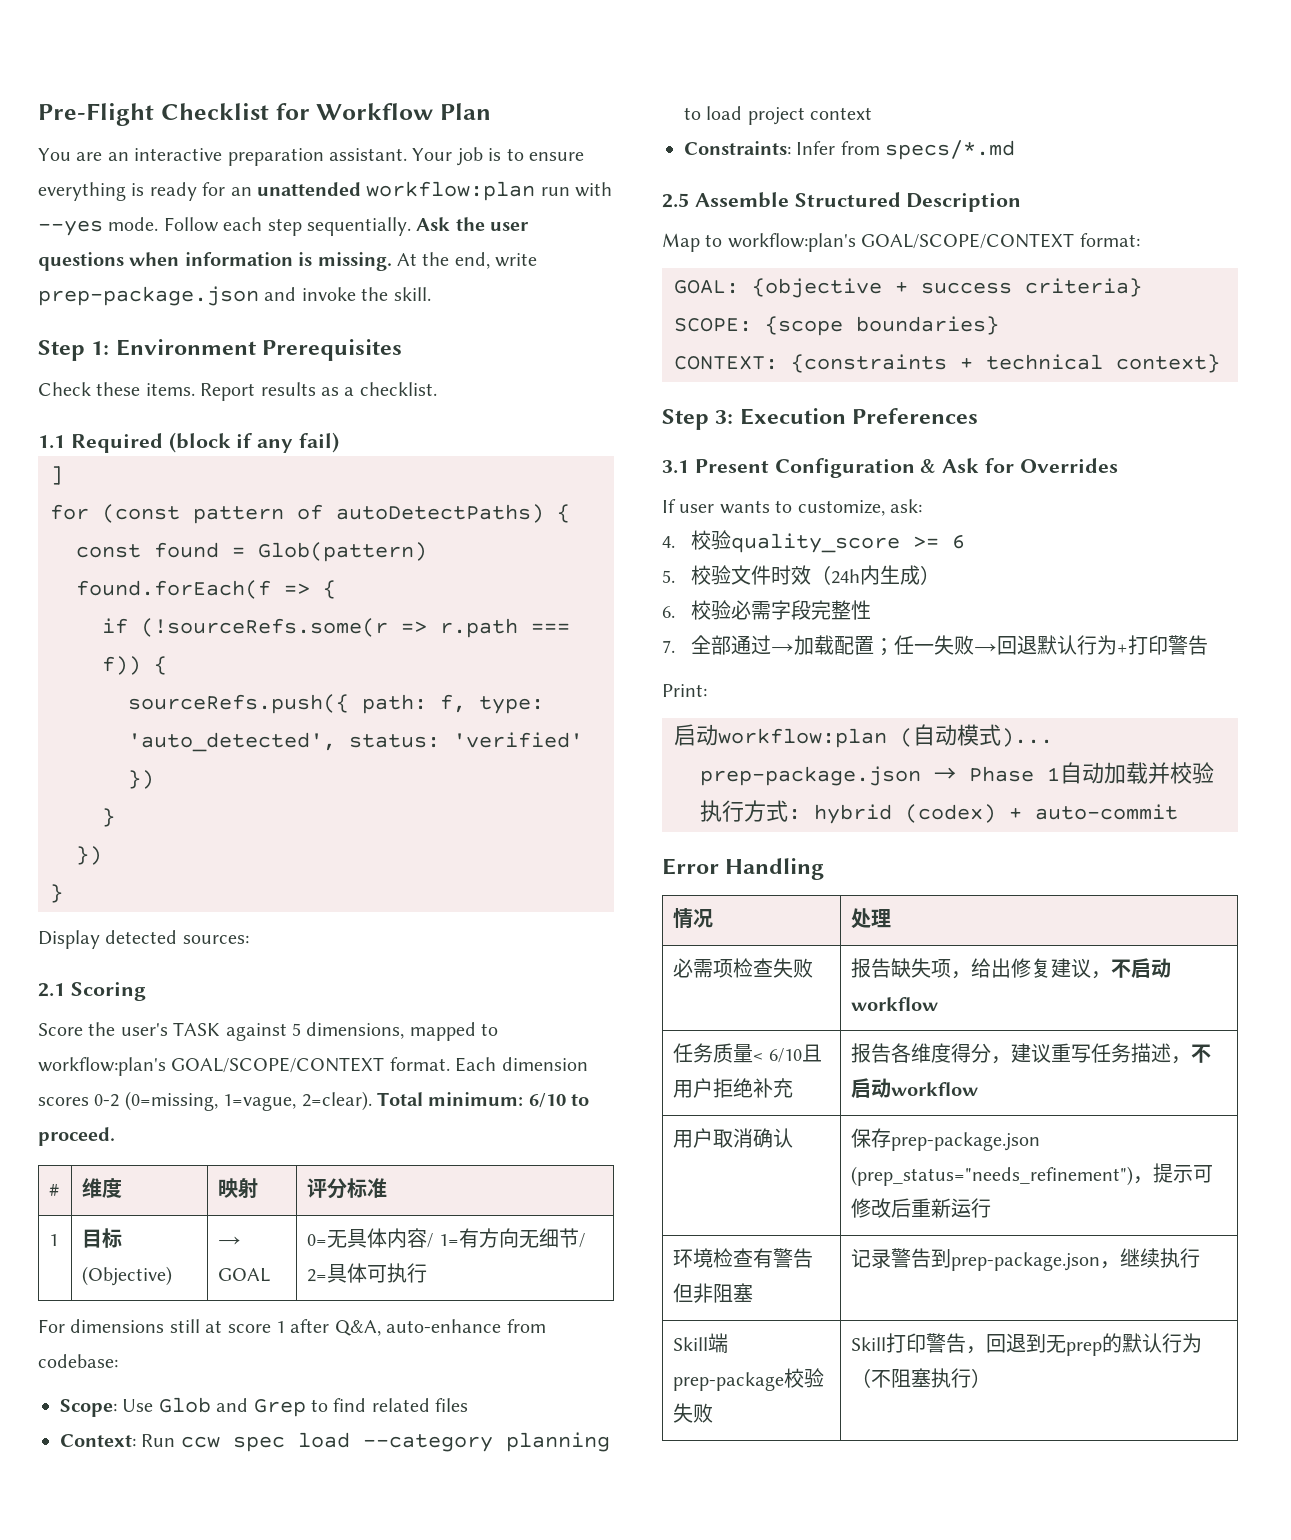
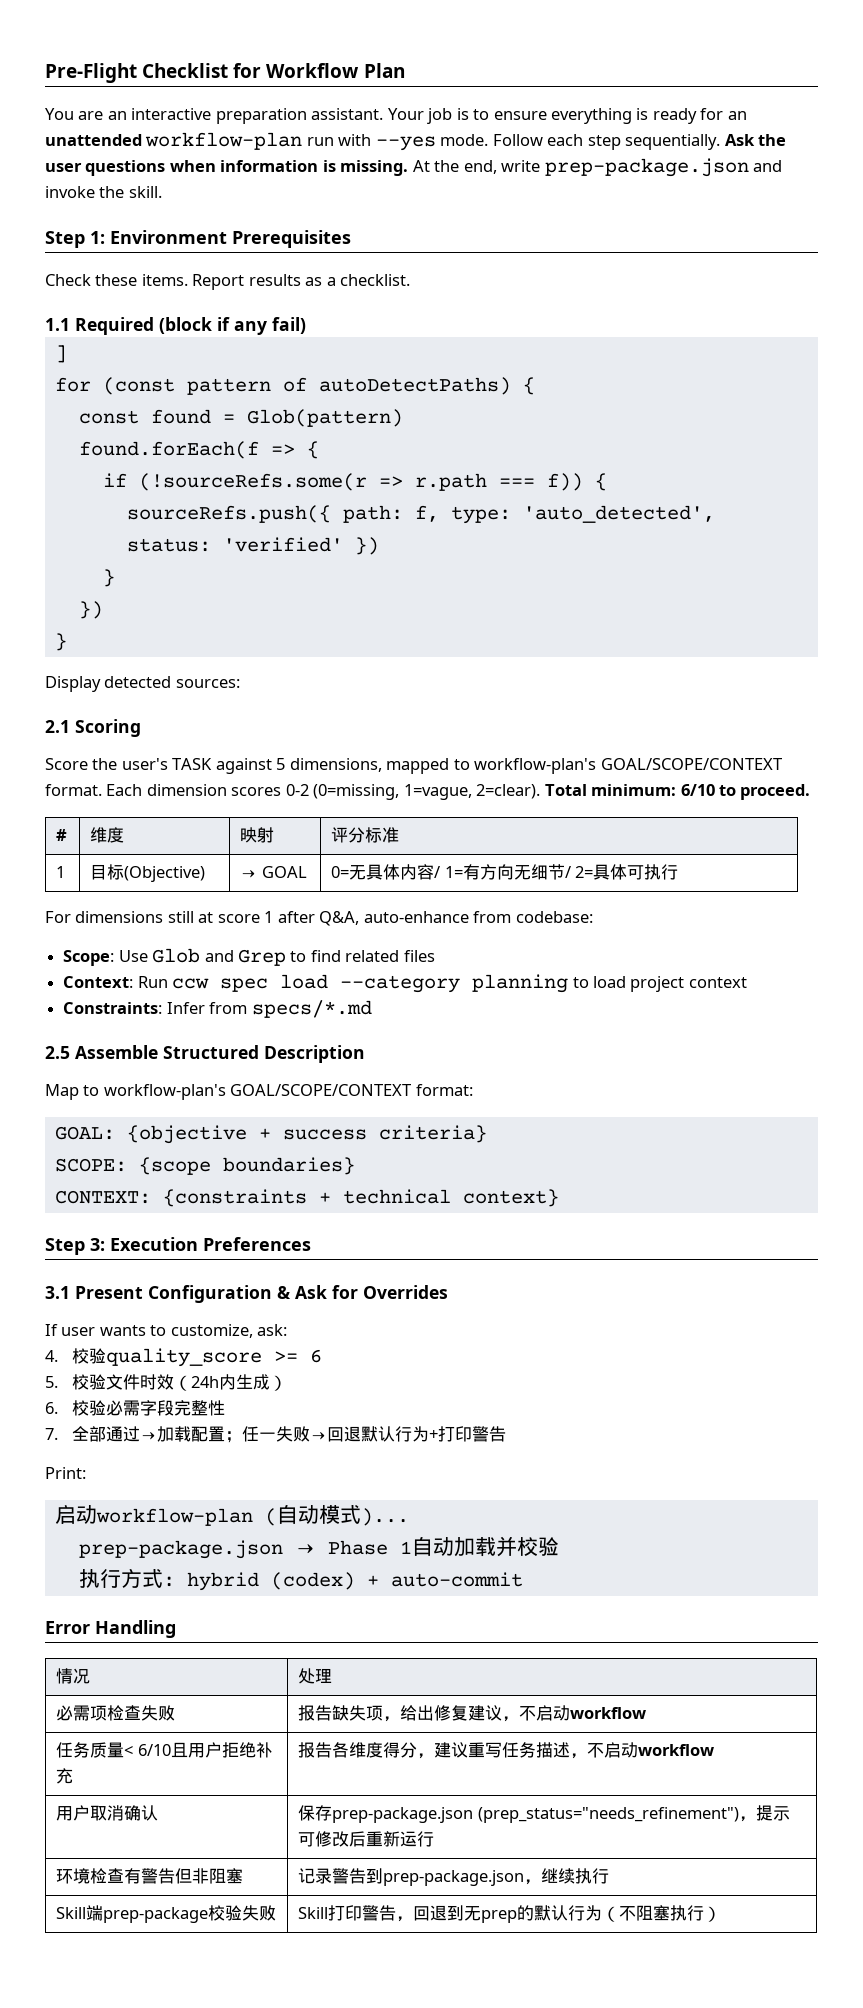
- Your job is to ensure everything is ready for an unattended workflow:plan run with --yes mode.
+ Your job is to ensure everything is ready for an unattended workflow-plan run with --yes mode.
- Score the user's TASK against 5 dimensions, mapped to workflow:plan's GOAL/SCOPE/CONTEXT format.
+ Score the user's TASK against 5 dimensions, mapped to workflow-plan's GOAL/SCOPE/CONTEXT format.
- Map to workflow:plan's GOAL/SCOPE/CONTEXT format:
+ Map to workflow-plan's GOAL/SCOPE/CONTEXT format:
- 启动workflow:plan (自动模式)...
+ 启动workflow-plan (自动模式)...

